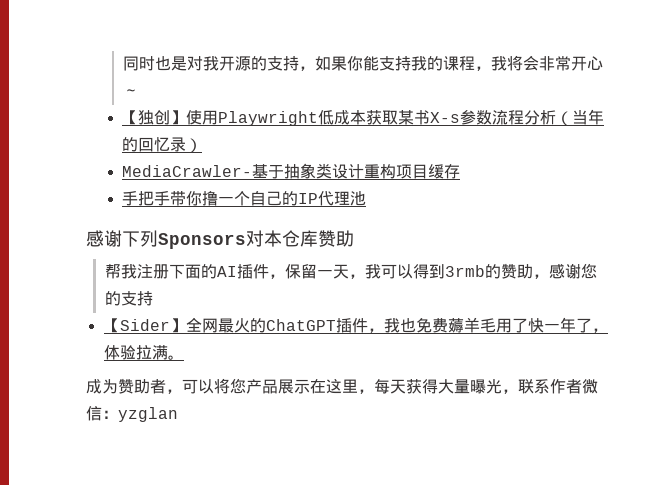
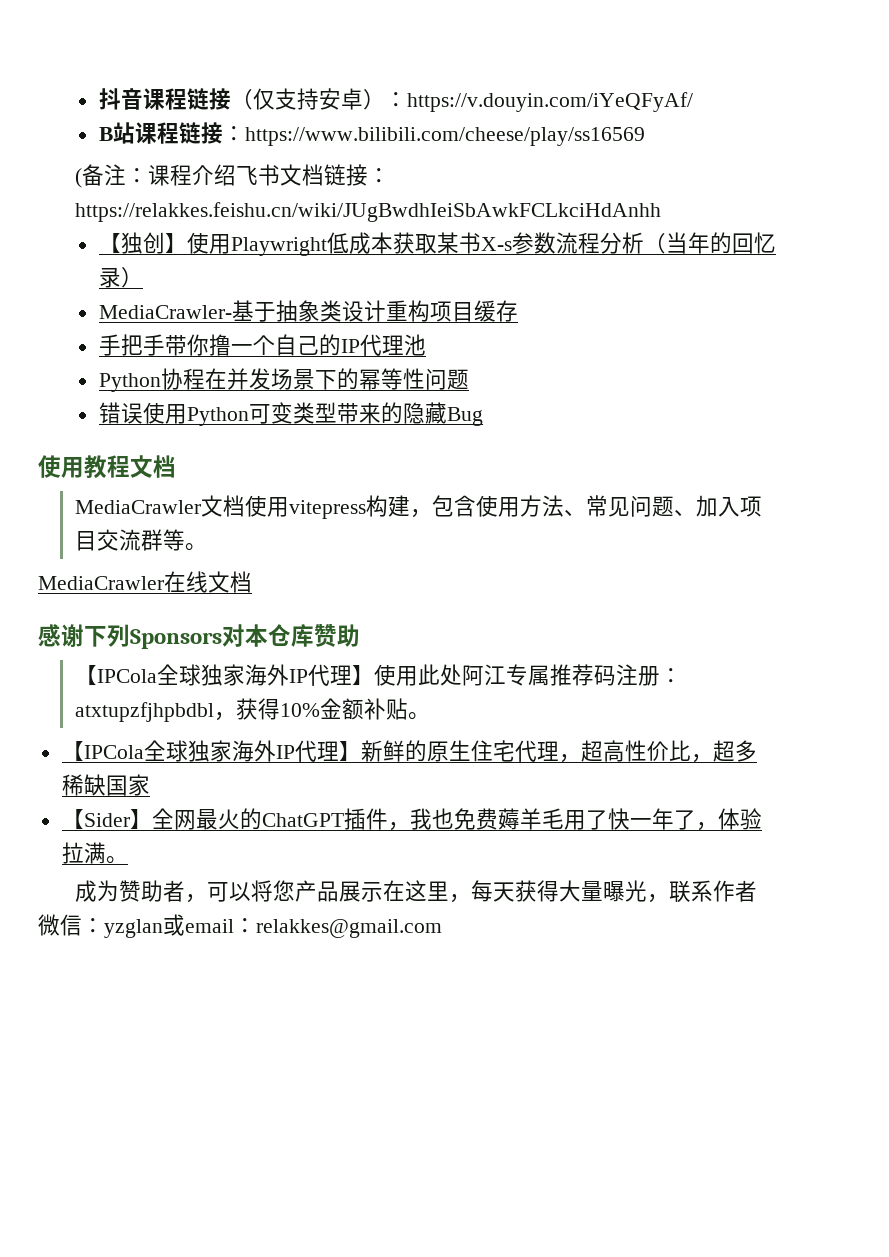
- 同时也是对我开源的支持，如果你能支持我的课程，我将会非常开心～
+ 抖音课程链接（仅支持安卓）：https://v.douyin.com/iYeQFyAf/
+ B站课程链接：https://www.bilibili.com/cheese/play/ss16569
+ (备注：课程介绍飞书文档链接：https://relakkes.feishu.cn/wiki/JUgBwdhIeiSbAwkFCLkciHdAnhh
+ Python协程在并发场景下的幂等性问题
+ 错误使用Python可变类型带来的隐藏Bug
+ 使用教程文档
+ MediaCrawler文档使用vitepress构建，包含使用方法、常见问题、加入项目交流群等。
+ MediaCrawler在线文档
- 帮我注册下面的AI插件，保留一天，我可以得到3rmb的赞助，感谢您的支持
+ 【IPCola全球独家海外IP代理】使用此处阿江专属推荐码注册：atxtupzfjhpbdbl，获得10%金额补贴。
+ 【IPCola全球独家海外IP代理】新鲜的原生住宅代理，超高性价比，超多稀缺国家
- 成为赞助者，可以将您产品展示在这里，每天获得大量曝光，联系作者微信：yzglan
+ 成为赞助者，可以将您产品展示在这里，每天获得大量曝光，联系作者微信：yzglan或email：relakkes@gmail.com

